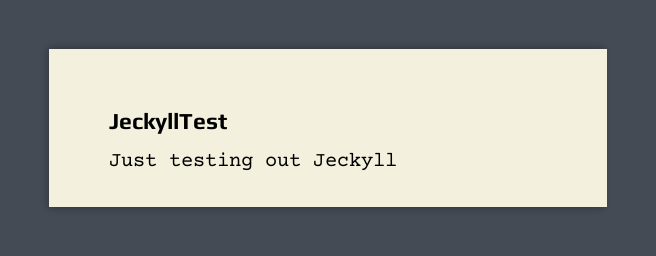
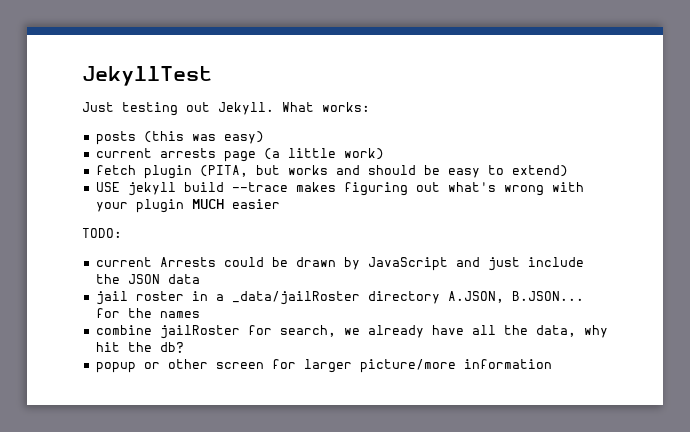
- JeckyllTest
+ JekyllTest
- Just testing out Jeckyll
+ Just testing out Jekyll. What works:
+ posts (this was easy)
+ current arrests page (a little work)
+ fetch plugin (PITA, but works and should be easy to extend)
+ USE jekyll build --trace makes figuring out what's wrong with your plugin MUCH easier
+ TODO:
+ current Arrests could be drawn by JavaScript and just include the JSON data
+ jail roster in a _data/jailRoster directory A.JSON, B.JSON... for the names
+ combine jailRoster for search, we already have all the data, why hit the db?
+ popup or other screen for larger picture/more information

